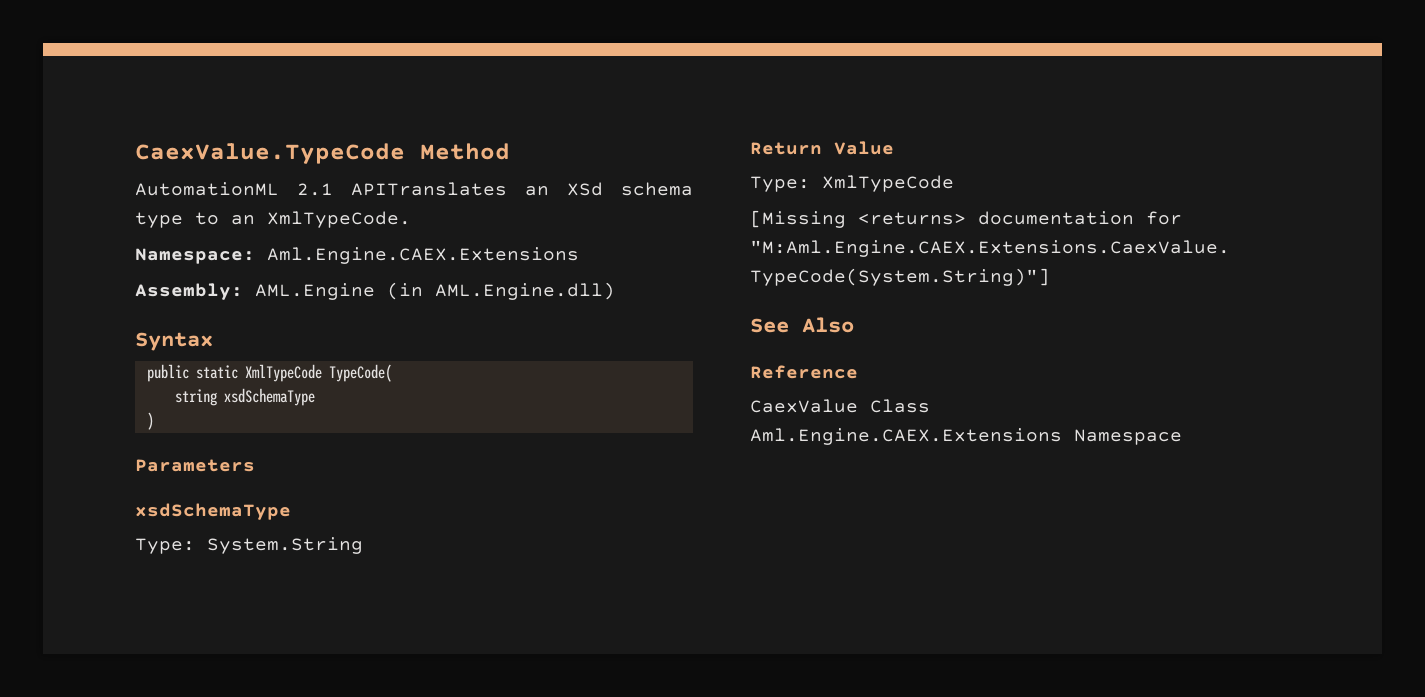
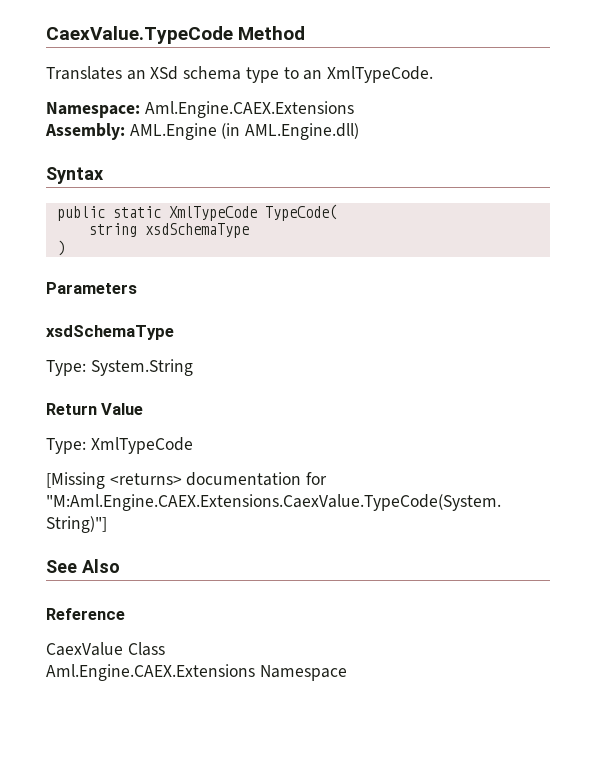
- AutomationML 2.1 APITranslates an XSd schema type to an XmlTypeCode.
+ Translates an XSd schema type to an XmlTypeCode.

